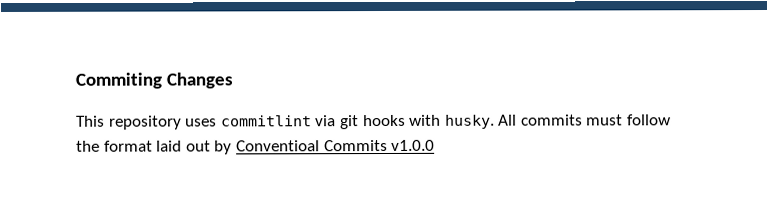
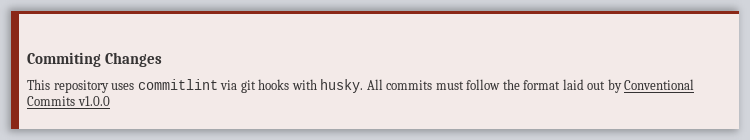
- All commits must follow the format laid out by Conventioal Commits v1.0.0
+ All commits must follow the format laid out by Conventional Commits v1.0.0

